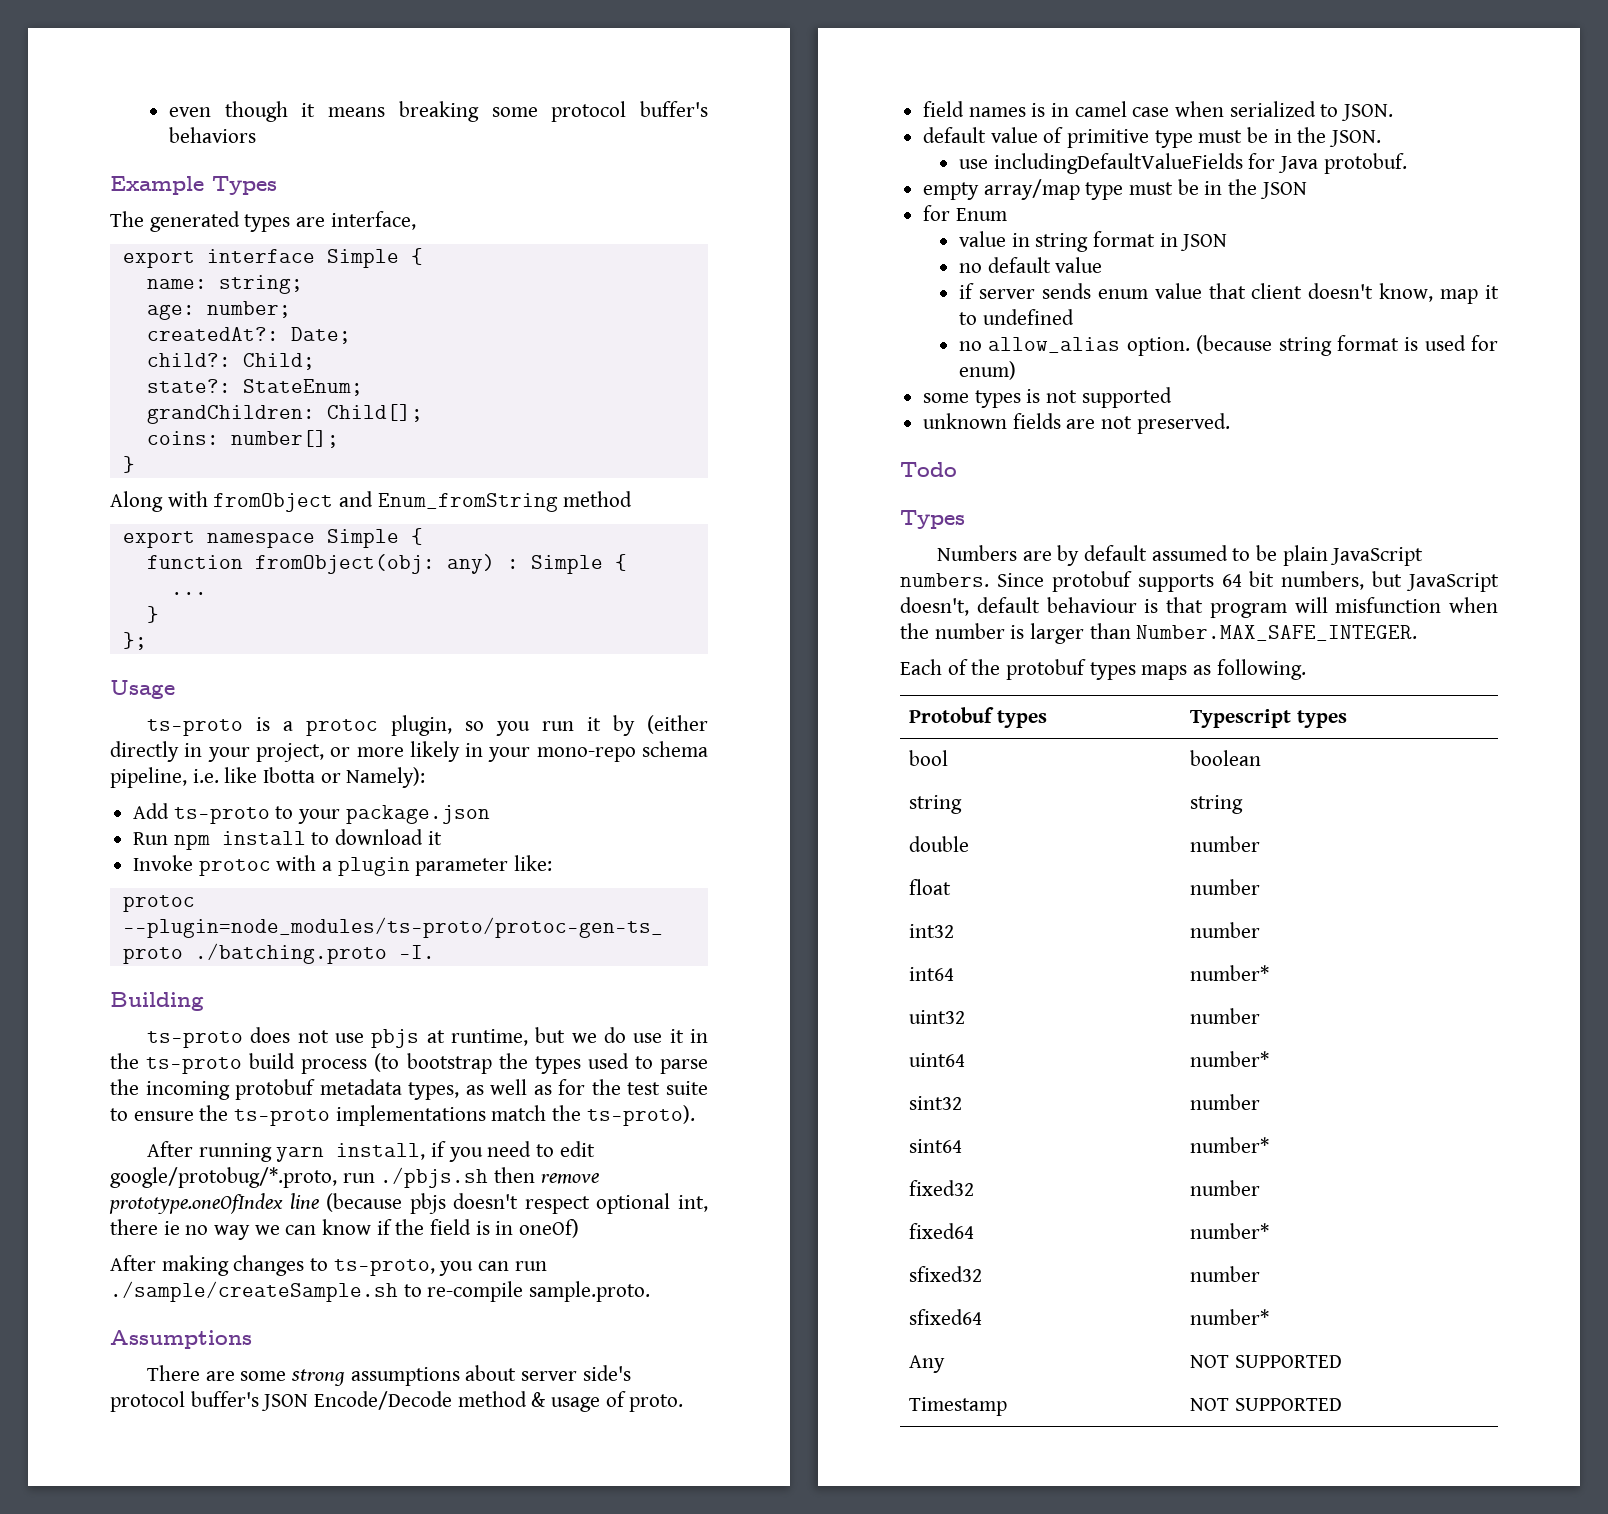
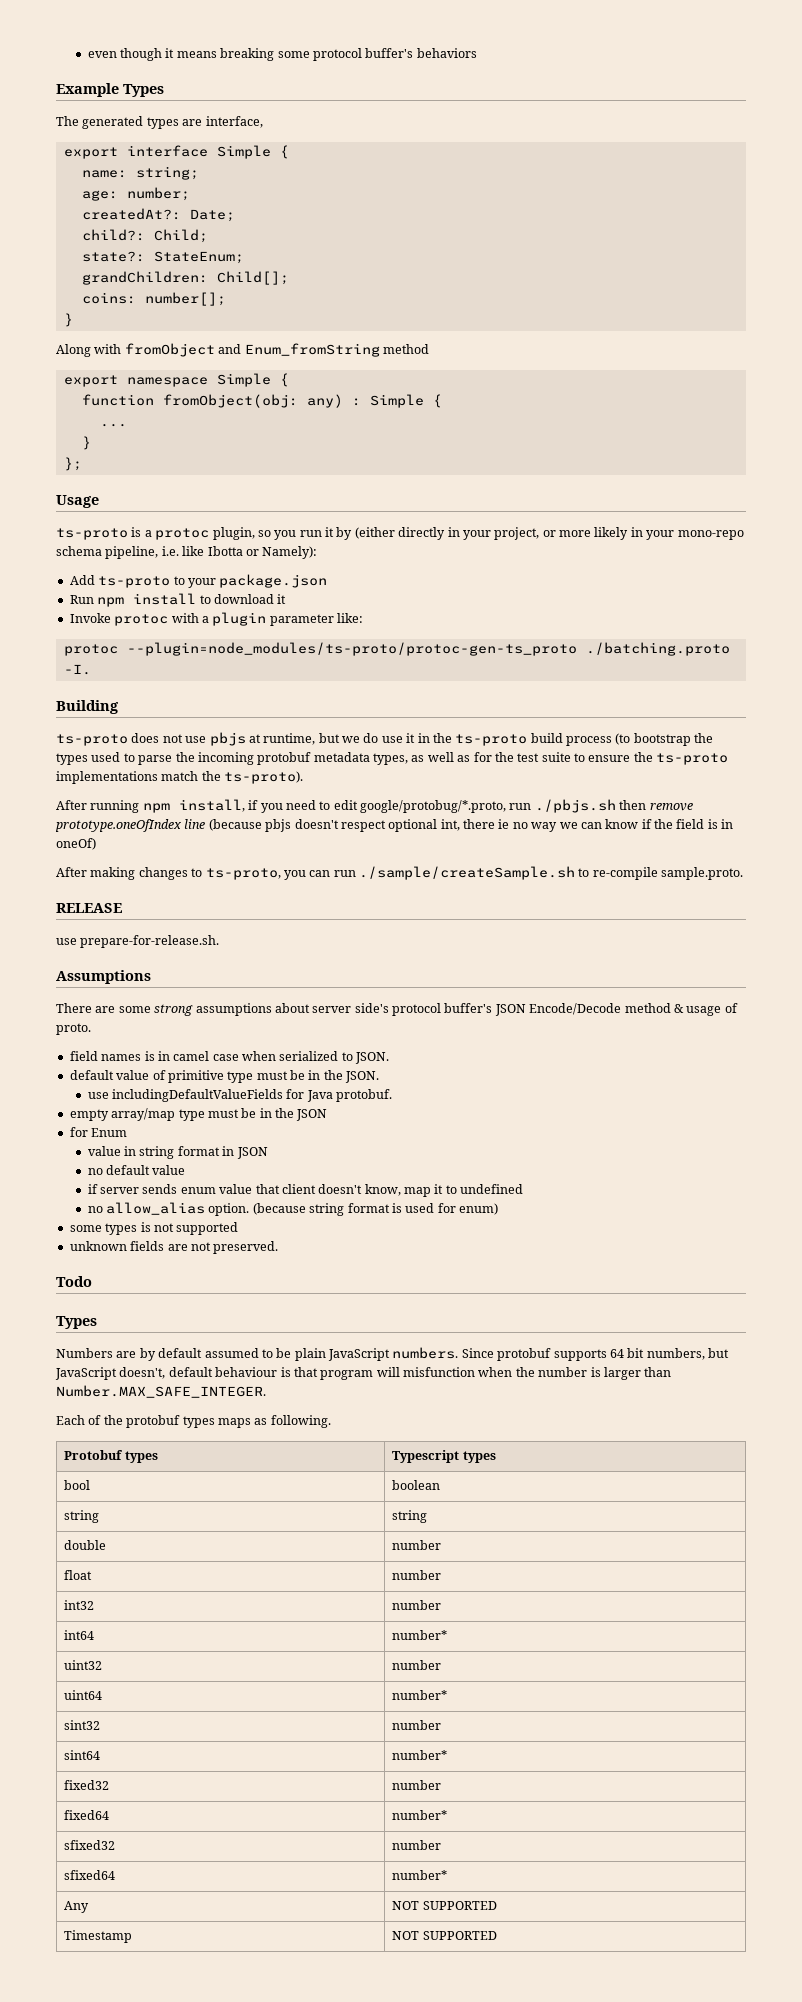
- After running yarn install, if you need to edit google/protobug/*.proto, run ./pbjs.sh then remove prototype.oneOfIndex line (because pbjs doesn't respect optional int, there ie no way we can know if the field is in oneOf)
+ After running npm install, if you need to edit google/protobug/*.proto, run ./pbjs.sh then remove prototype.oneOfIndex line (because pbjs doesn't respect optional int, there ie no way we can know if the field is in oneOf)
+ RELEASE
+ use prepare-for-release.sh.

